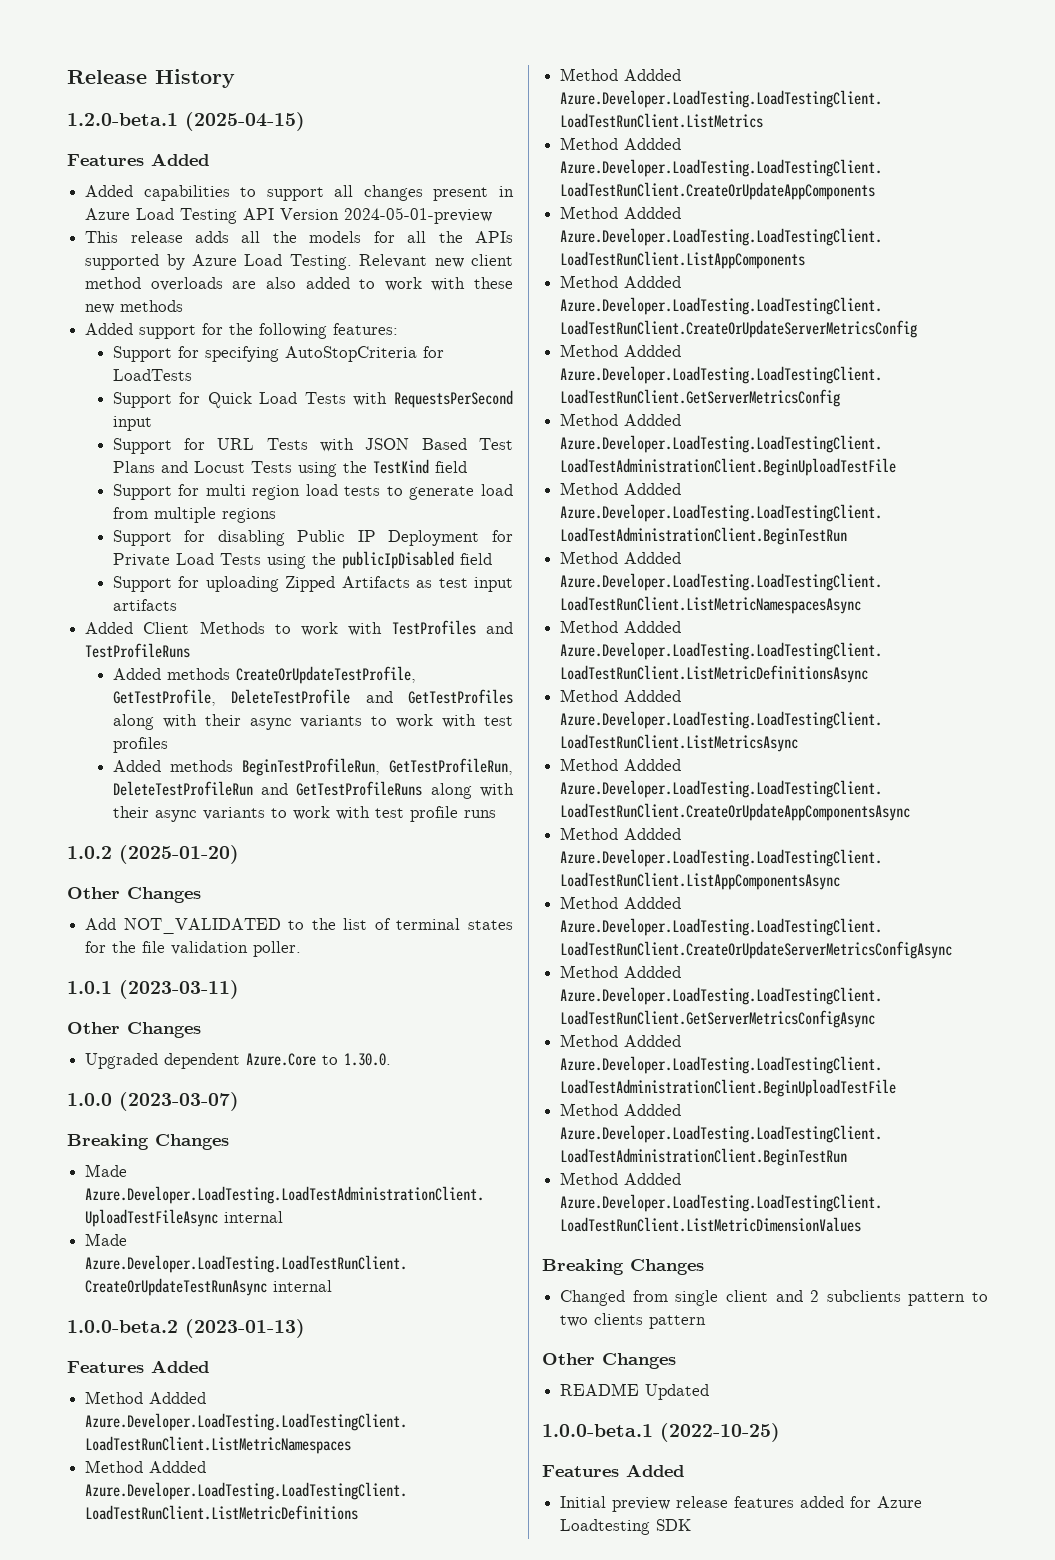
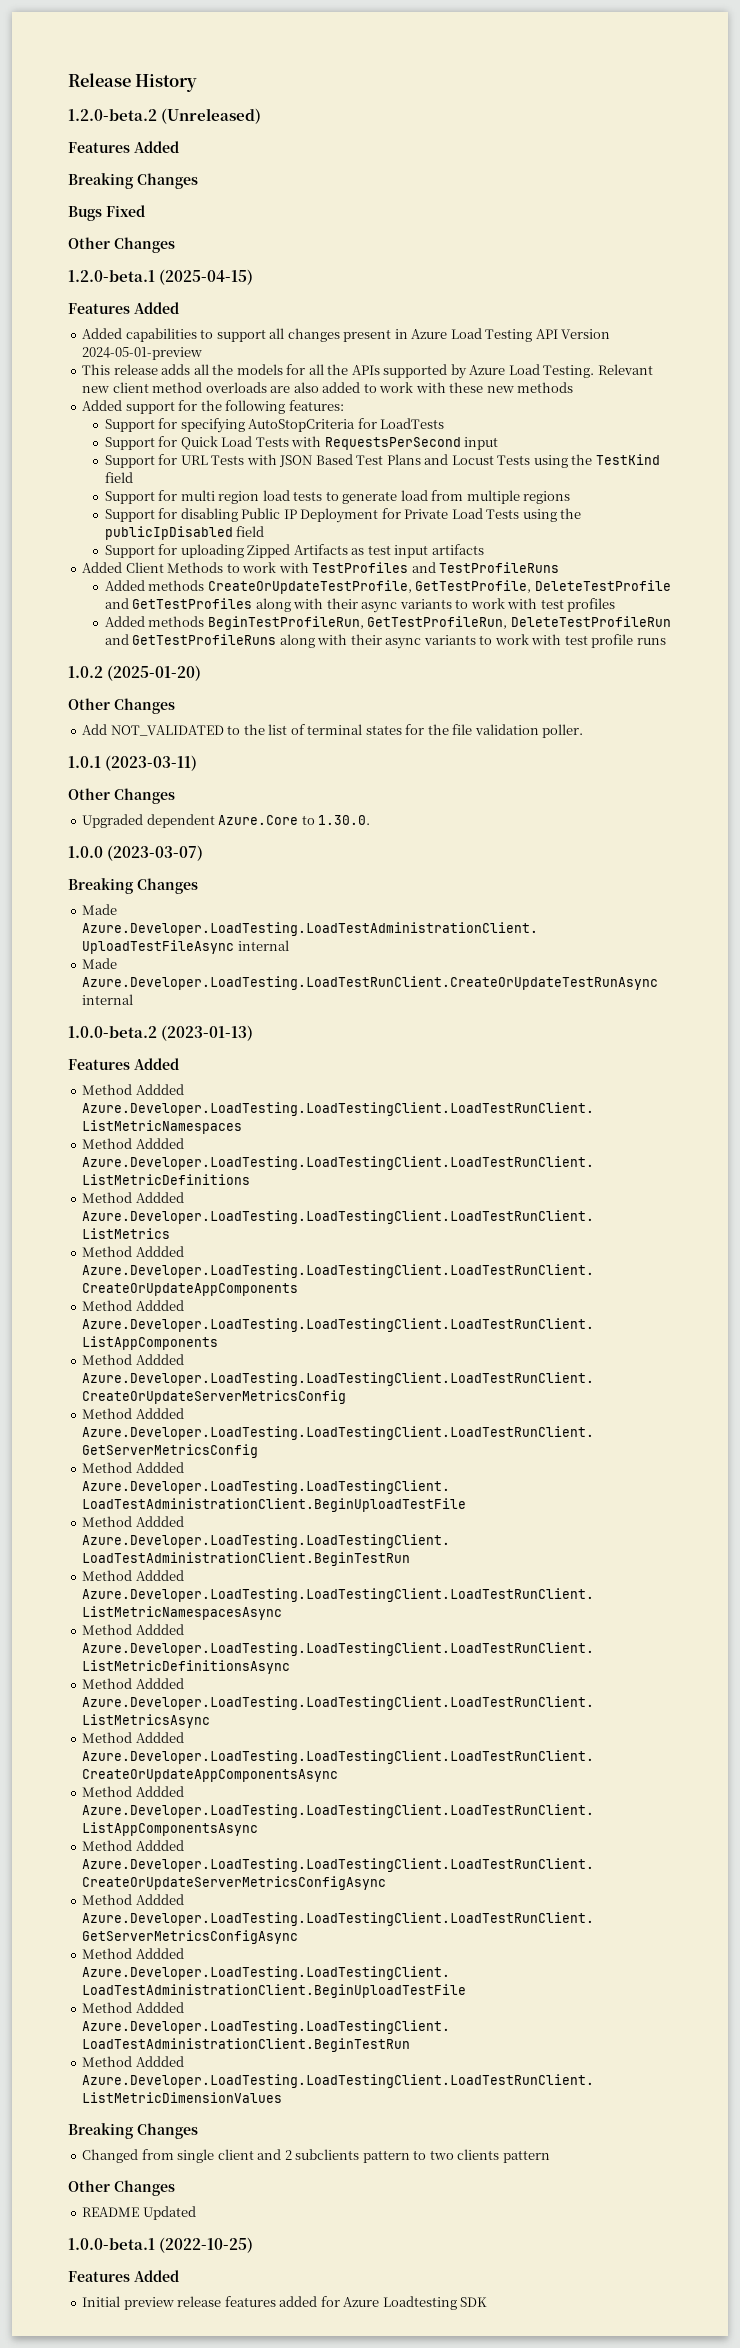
+ 1.2.0-beta.2 (Unreleased)
+ Features Added
+ Breaking Changes
+ Bugs Fixed
+ Other Changes

